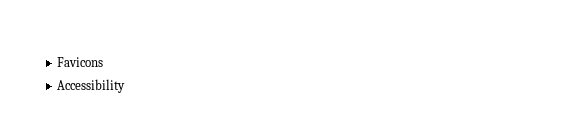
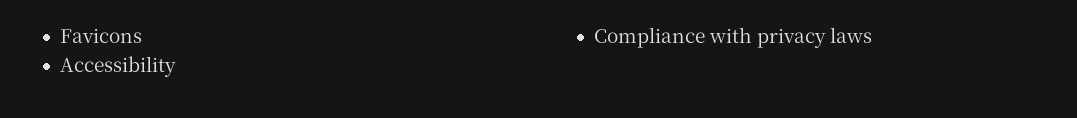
+ Compliance with privacy laws

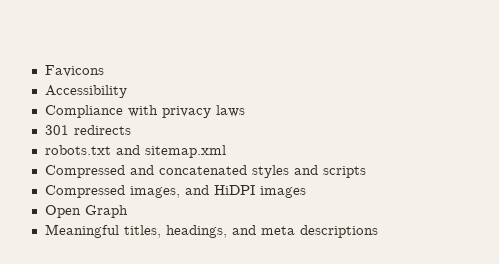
+ 301 redirects
+ robots.txt and sitemap.xml
+ Compressed and concatenated styles and scripts
+ Compressed images, and HiDPI images
+ Open Graph
+ Meaningful titles, headings, and meta descriptions

